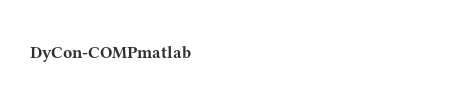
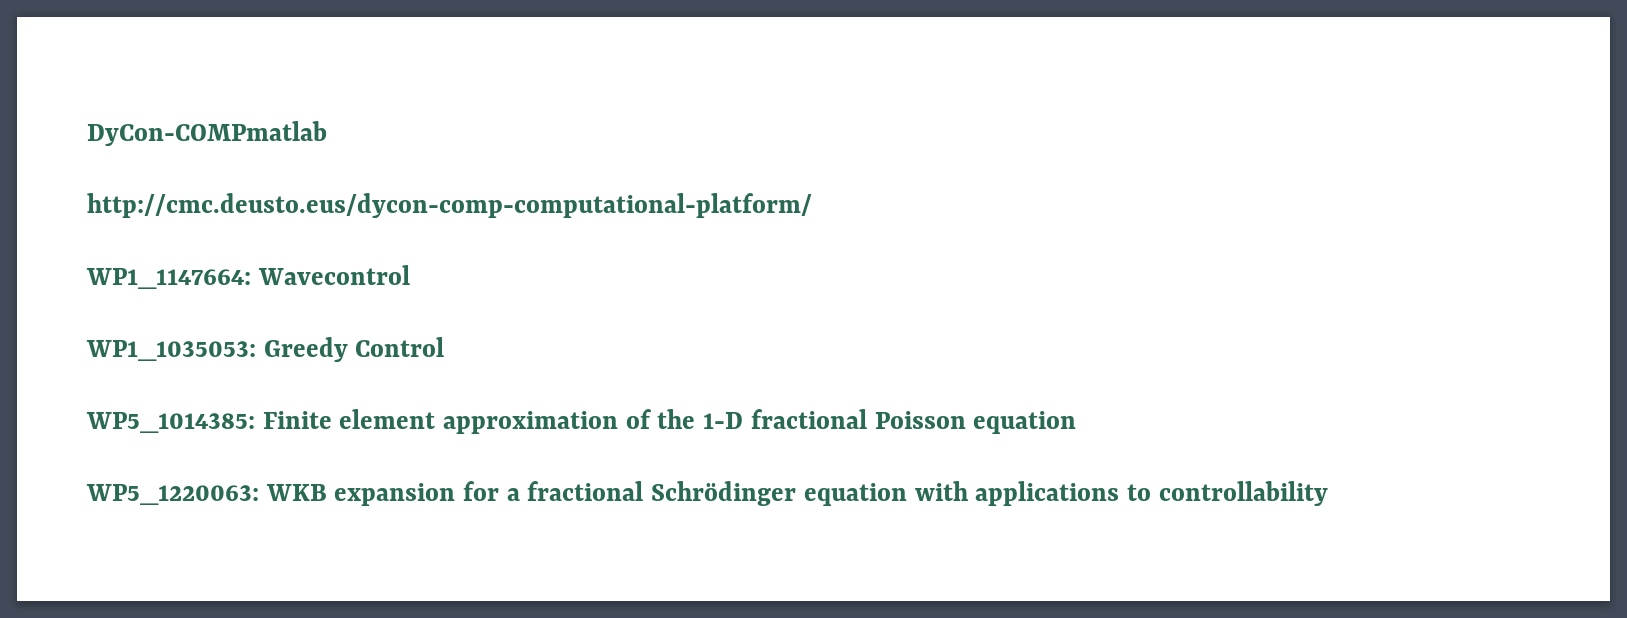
+ http://cmc.deusto.eus/dycon-comp-computational-platform/
+ WP1_1147664: Wavecontrol
+ WP1_1035053: Greedy Control
+ WP5_1014385: Finite element approximation of the 1-D fractional Poisson equation
+ WP5_1220063: WKB expansion for a fractional Schrödinger equation with applications to controllability

